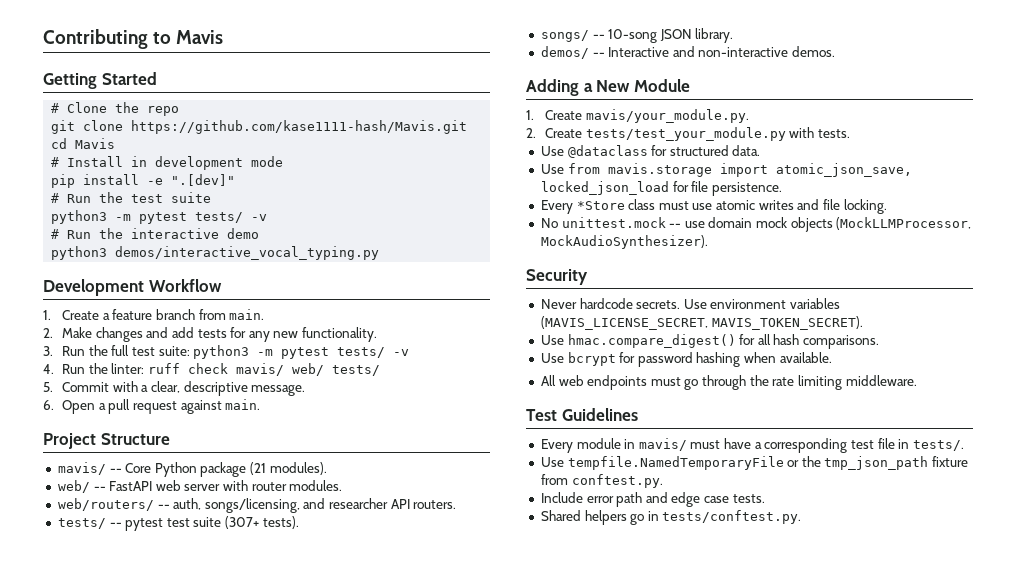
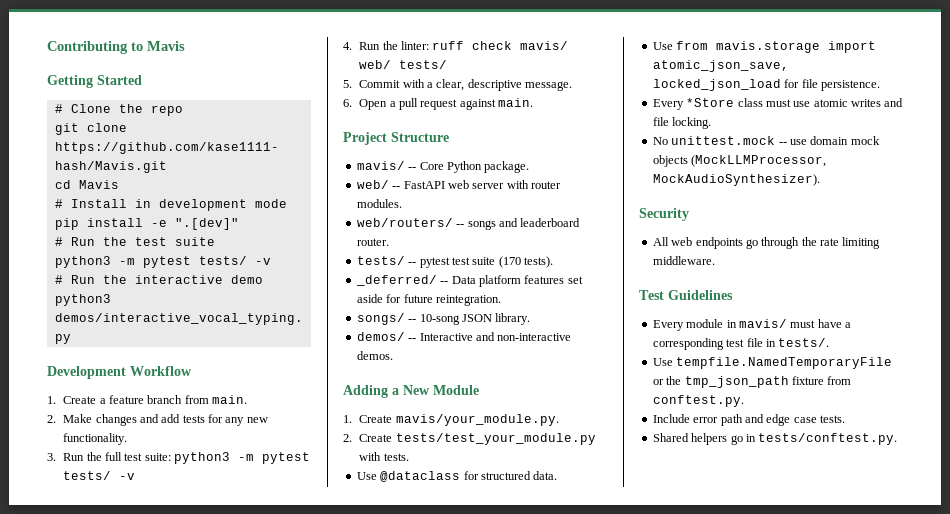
- mavis/ -- Core Python package (21 modules).
+ mavis/ -- Core Python package.
- web/routers/ -- auth, songs/licensing, and researcher API routers.
+ web/routers/ -- songs and leaderboard router.
- tests/ -- pytest test suite (307+ tests).
+ tests/ -- pytest test suite (170 tests).
+ _deferred/ -- Data platform features set aside for future reintegration.
- Never hardcode secrets. Use environment variables (MAVIS_LICENSE_SECRET, MAVIS_TOKEN_SECRET).
- Use hmac.compare_digest() for all hash comparisons.
- Use bcrypt for password hashing when available.
- All web endpoints must go through the rate limiting middleware.
+ All web endpoints go through the rate limiting middleware.

